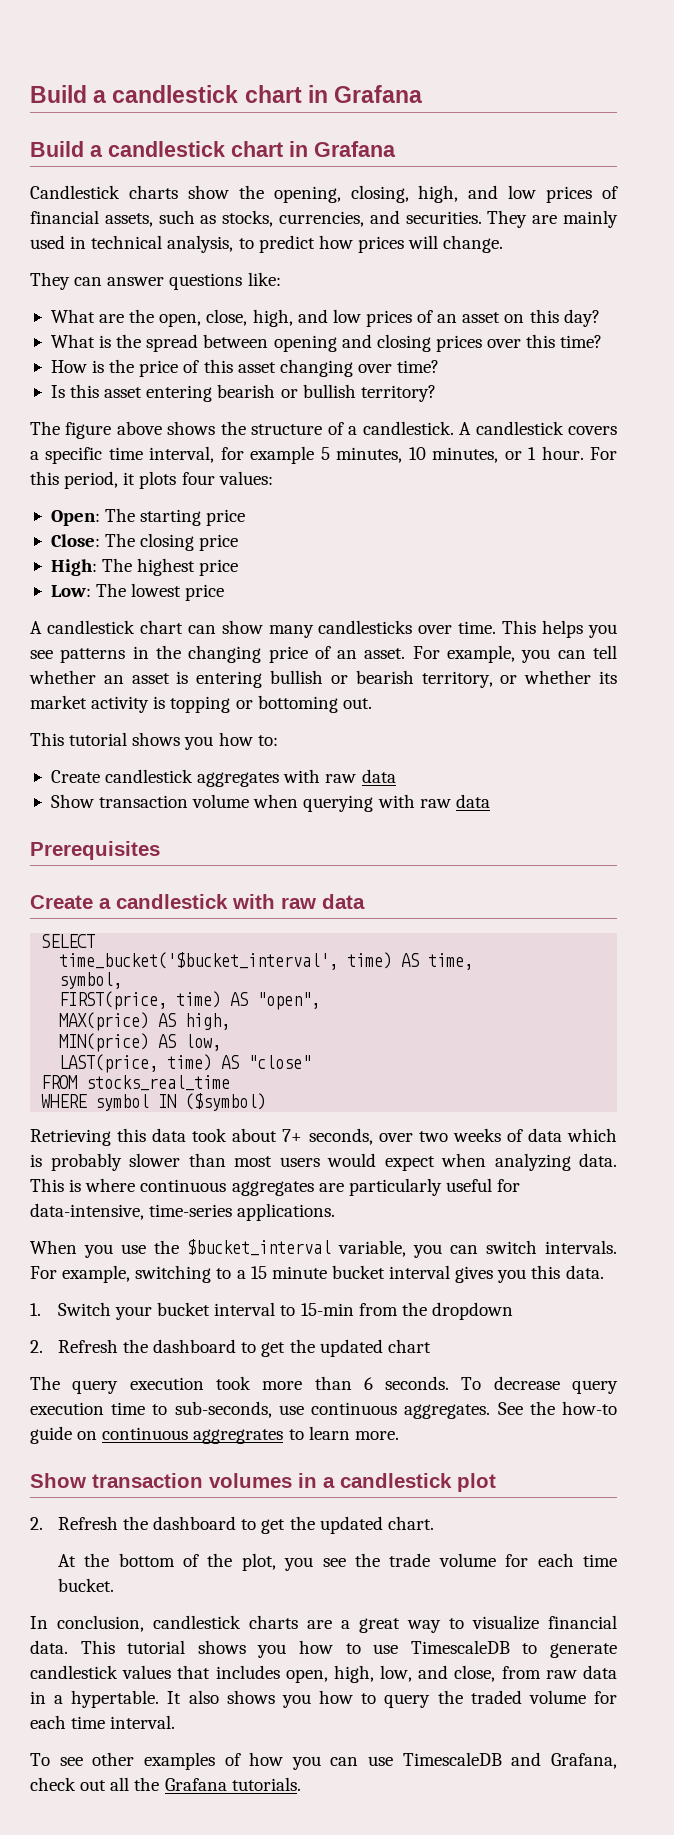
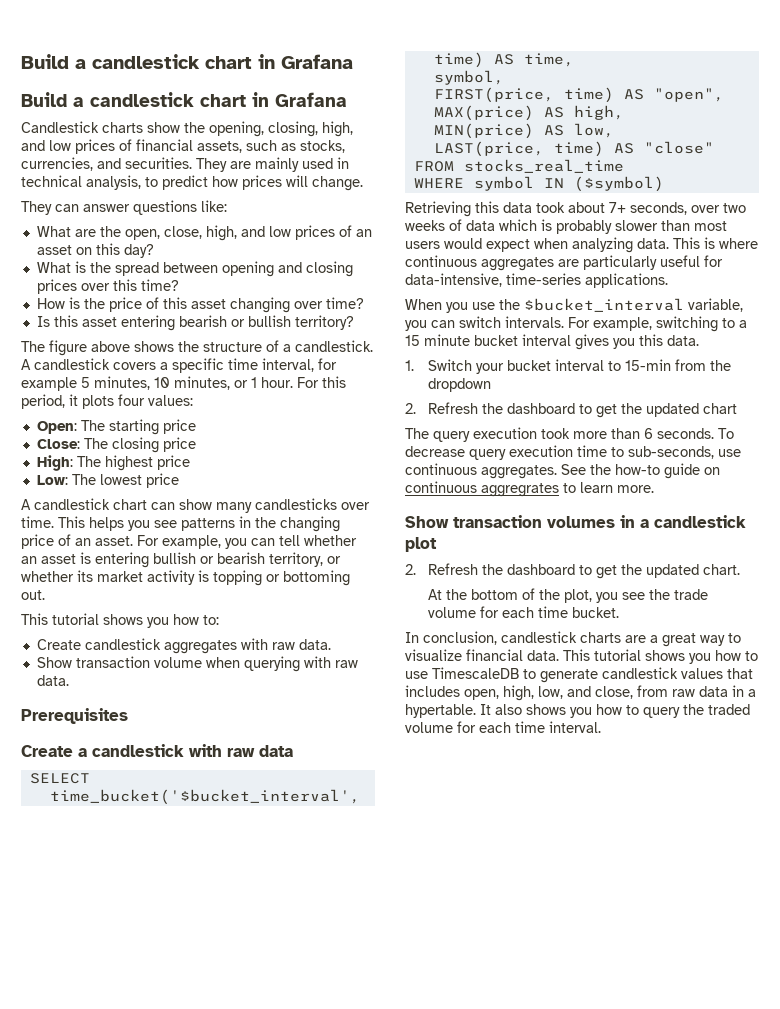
- Create candlestick aggregates with raw data
+ Create candlestick aggregates with raw data.
- Show transaction volume when querying with raw data
+ Show transaction volume when querying with raw data.
- To see other examples of how you can use TimescaleDB and Grafana, check out all the Grafana tutorials.

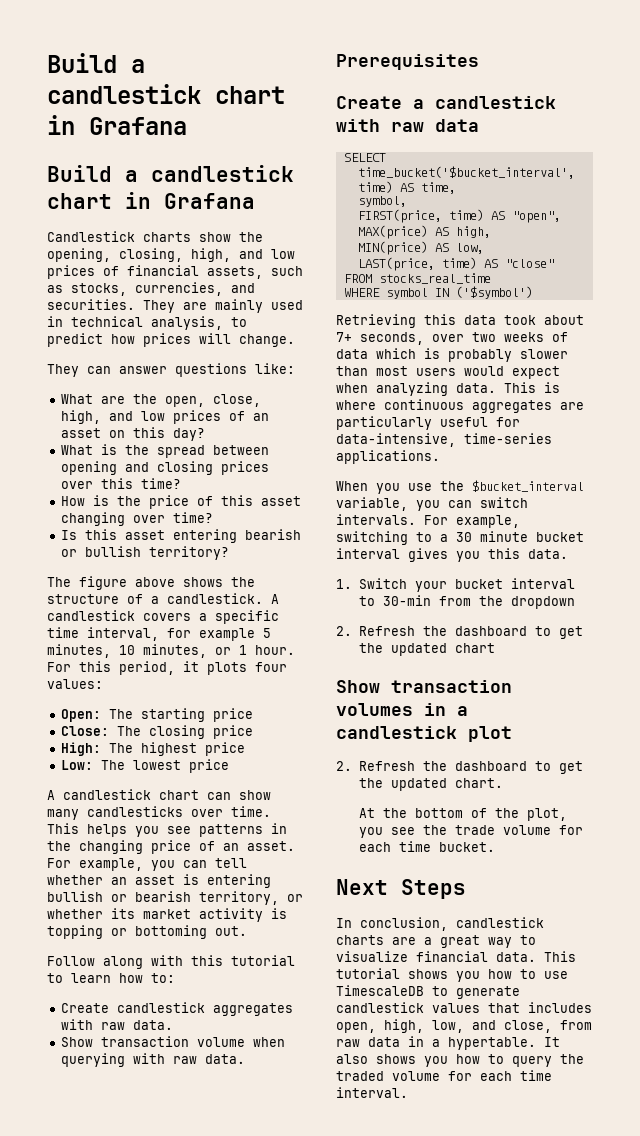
- This tutorial shows you how to:
+ Follow along with this tutorial to learn how to:
- WHERE symbol IN ($symbol)
+ WHERE symbol IN ('$symbol')
- For example, switching to a 15 minute bucket interval gives you this data.
+ For example, switching to a 30 minute bucket interval gives you this data.
- 1. Switch your bucket interval to 15-min from the dropdown
+ 1. Switch your bucket interval to 30-min from the dropdown
- The query execution took more than 6 seconds. To decrease query execution time to sub-seconds, use continuous aggregates. See the how-to guide on continuous aggregrates to learn more.
+ Next Steps

